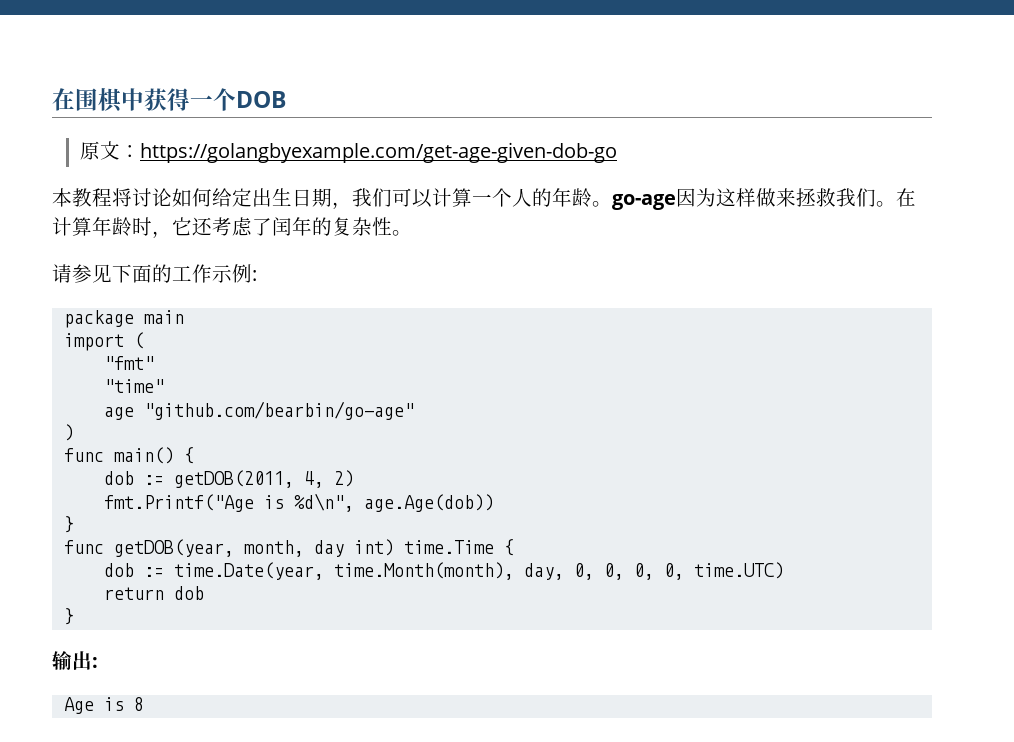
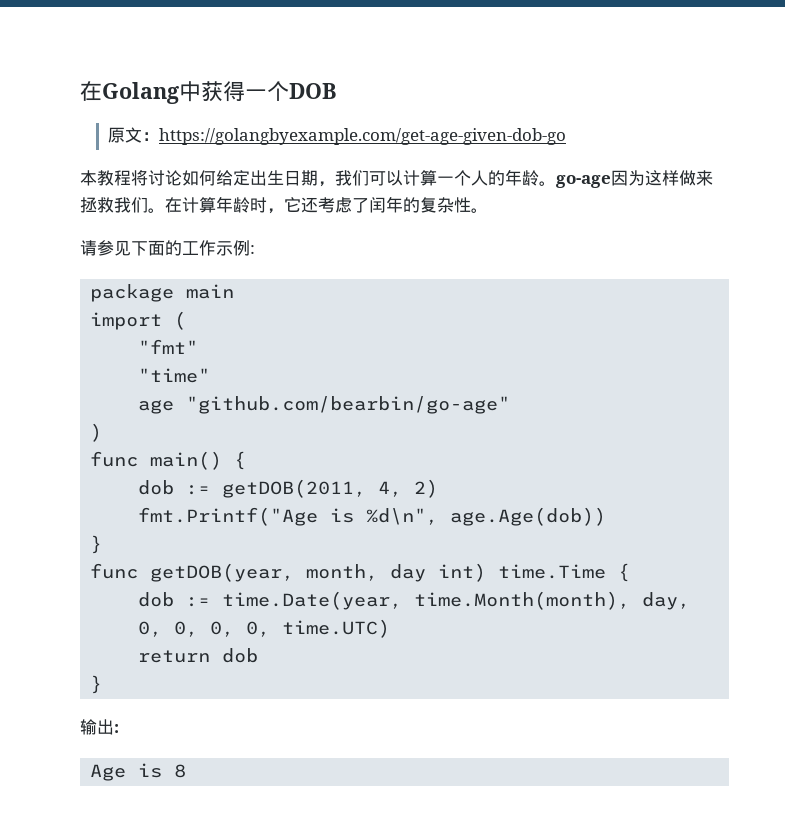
- 在围棋中获得一个DOB
+ 在Golang中获得一个DOB

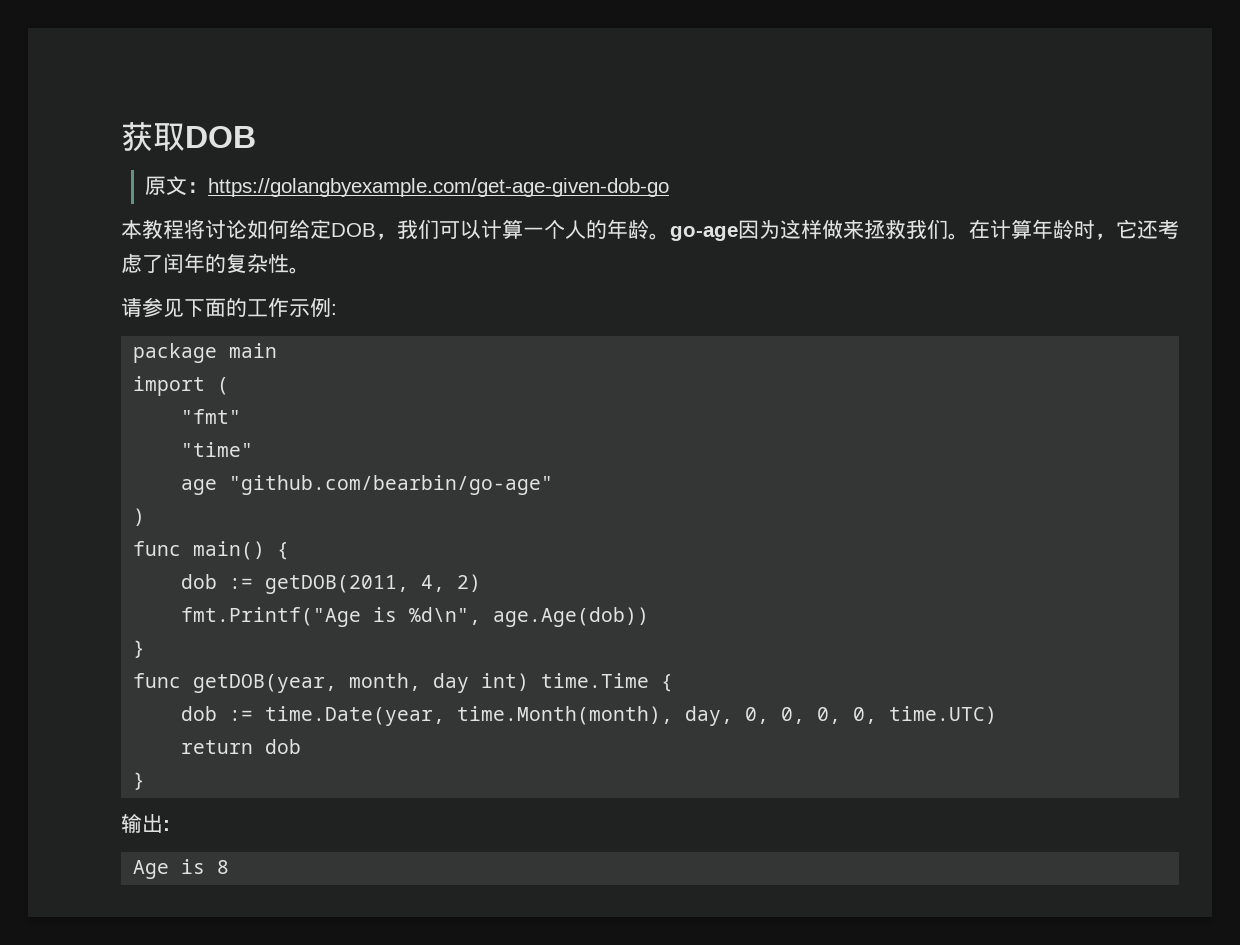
- 在Golang中获得一个DOB
+ 获取DOB
- 本教程将讨论如何给定出生日期，我们可以计算一个人的年龄。go-age因为这样做来拯救我们。
+ 本教程将讨论如何给定DOB，我们可以计算一个人的年龄。go-age因为这样做来拯救我们。

